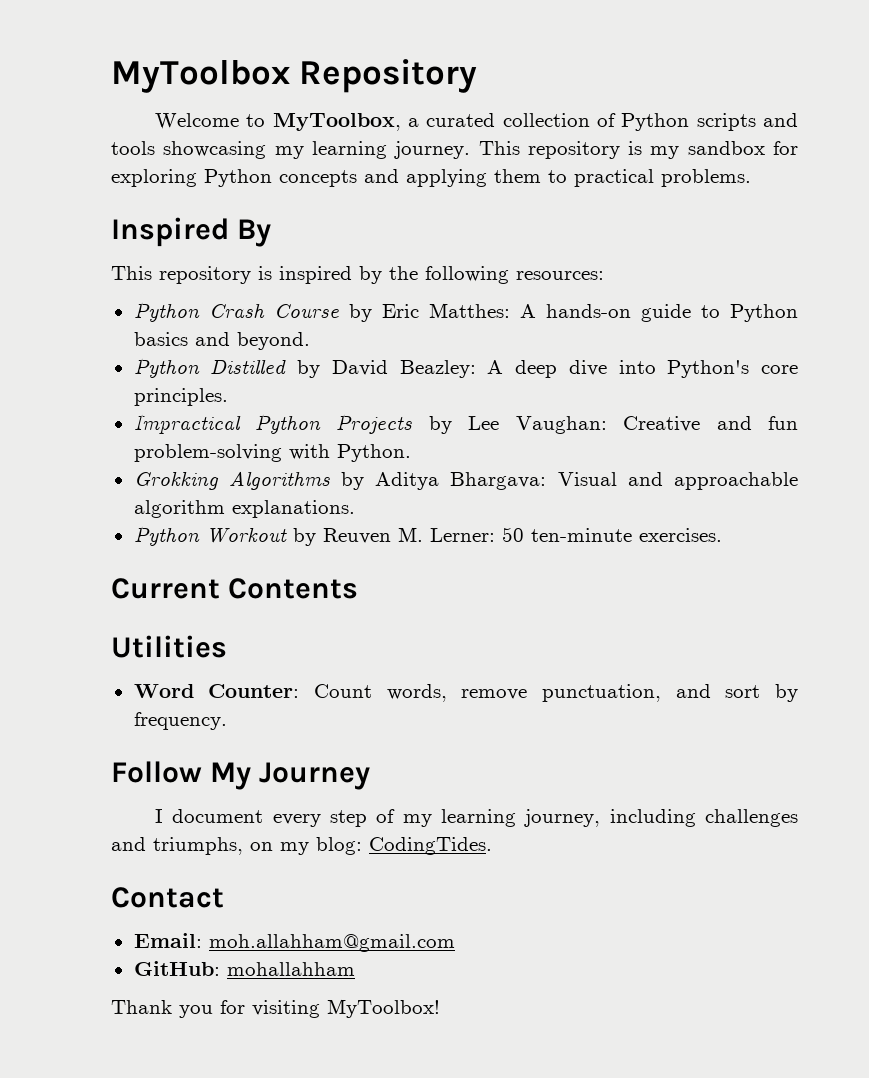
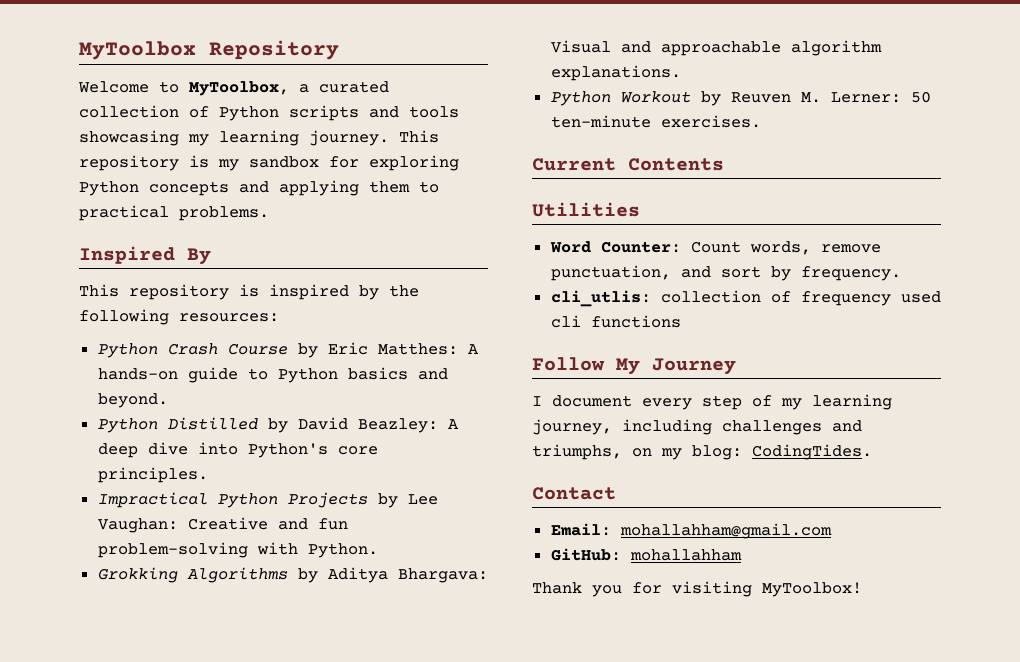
+ cli_utlis: collection of frequency used cli functions
- Email: moh.allahham@gmail.com
+ Email: mohallahham@gmail.com

